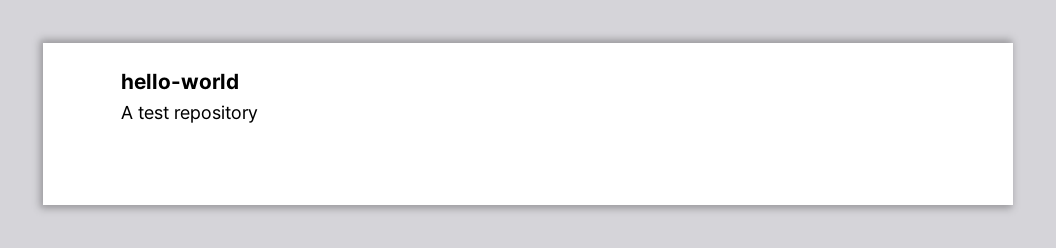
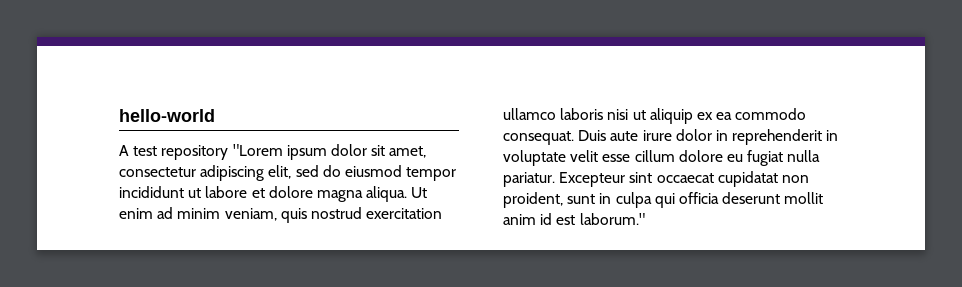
- A test repository
+ A test repository "Lorem ipsum dolor sit amet, consectetur adipiscing elit, sed do eiusmod tempor incididunt ut labore et dolore magna aliqua. Ut enim ad minim veniam, quis nostrud exercitation ullamco laboris nisi ut aliquip ex ea commodo consequat. Duis aute irure dolor in reprehenderit in voluptate velit esse cillum dolore eu fugiat nulla pariatur. Excepteur sint occaecat cupidatat non proident, sunt in culpa qui officia deserunt mollit anim id est laborum."

